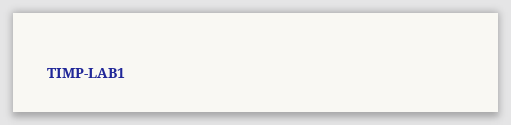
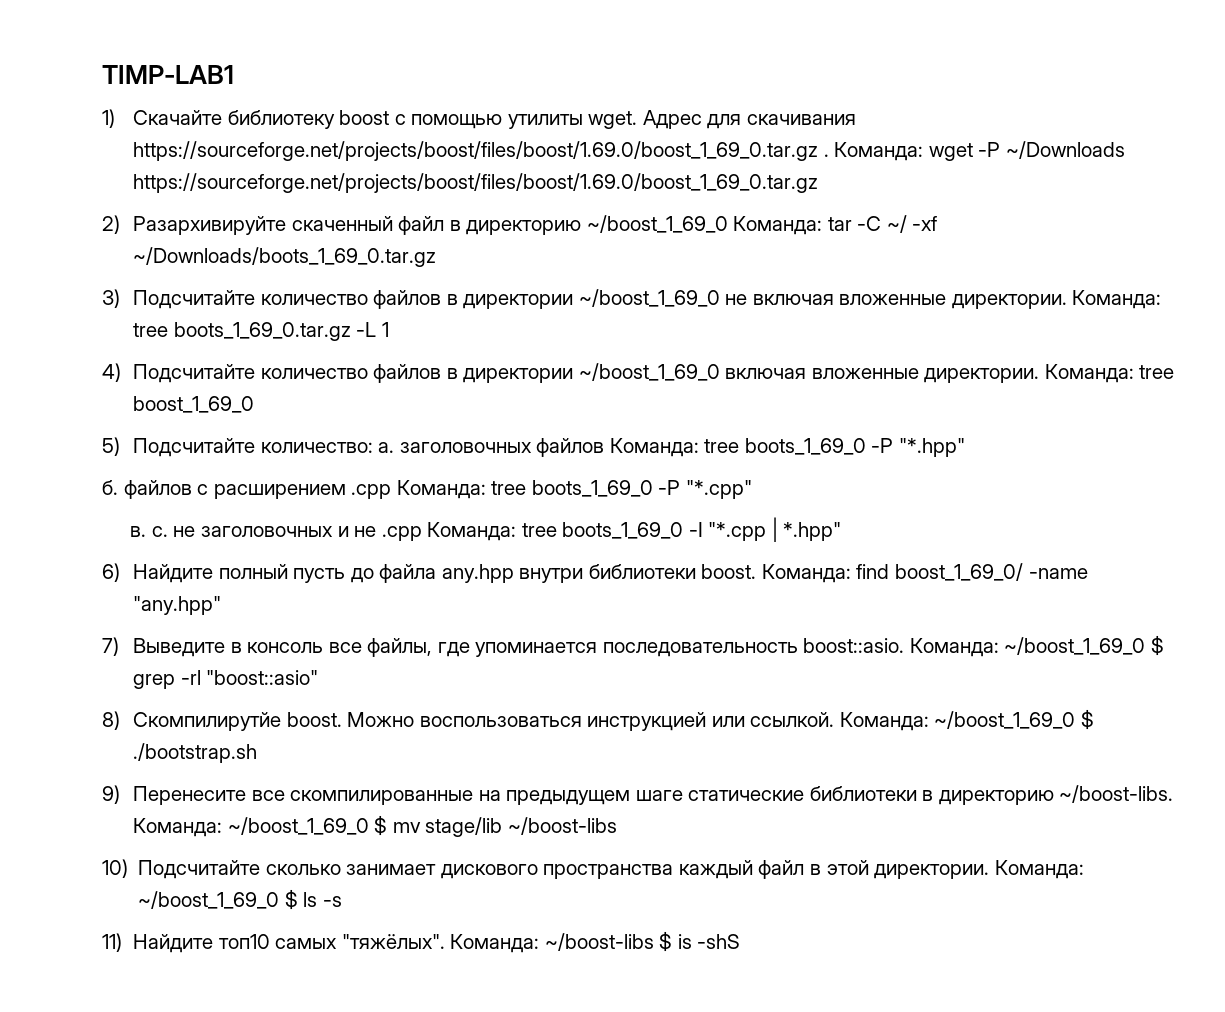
+ 1) Скачайте библиотеку boost с помощью утилиты wget. Адрес для скачивания https://sourceforge.net/projects/boost/files/boost/1.69.0/boost_1_69_0.tar.gz . Команда: wget -P ~/Downloads https://sourceforge.net/projects/boost/files/boost/1.69.0/boost_1_69_0.tar.gz
+ 2) Разархивируйте скаченный файл в директорию ~/boost_1_69_0 Команда: tar -C ~/ -xf ~/Downloads/boots_1_69_0.tar.gz
+ 3) Подсчитайте количество файлов в директории ~/boost_1_69_0 не включая вложенные директории. Команда: tree boots_1_69_0.tar.gz -L 1
+ 4) Подсчитайте количество файлов в директории ~/boost_1_69_0 включая вложенные директории. Команда: tree boost_1_69_0
+ 5) Подсчитайте количество: a. заголовочных файлов Команда: tree boots_1_69_0 -P "*.hpp"
+ б. файлов с расширением .cpp Команда: tree boots_1_69_0 -P "*.cpp"
+ в. c. не заголовочных и не .cpp Команда: tree boots_1_69_0 -I "*.cpp | *.hpp"
+ 6) Найдите полный пусть до файла any.hpp внутри библиотеки boost. Команда: find boost_1_69_0/ -name "any.hpp"
+ 7) Выведите в консоль все файлы, где упоминается последовательность boost::asio. Команда: ~/boost_1_69_0 $ grep -rl "boost::asio"
+ 8) Скомпилирутйе boost. Можно воспользоваться инструкцией или ссылкой. Команда: ~/boost_1_69_0 $ ./bootstrap.sh
+ 9) Перенесите все скомпилированные на предыдущем шаге статические библиотеки в директорию ~/boost-libs. Команда: ~/boost_1_69_0 $ mv stage/lib ~/boost-libs
+ 10) Подсчитайте сколько занимает дискового пространства каждый файл в этой директории. Команда: ~/boost_1_69_0 $ ls -s
+ 11) Найдите топ10 самых "тяжёлых". Команда: ~/boost-libs $ is -shS

